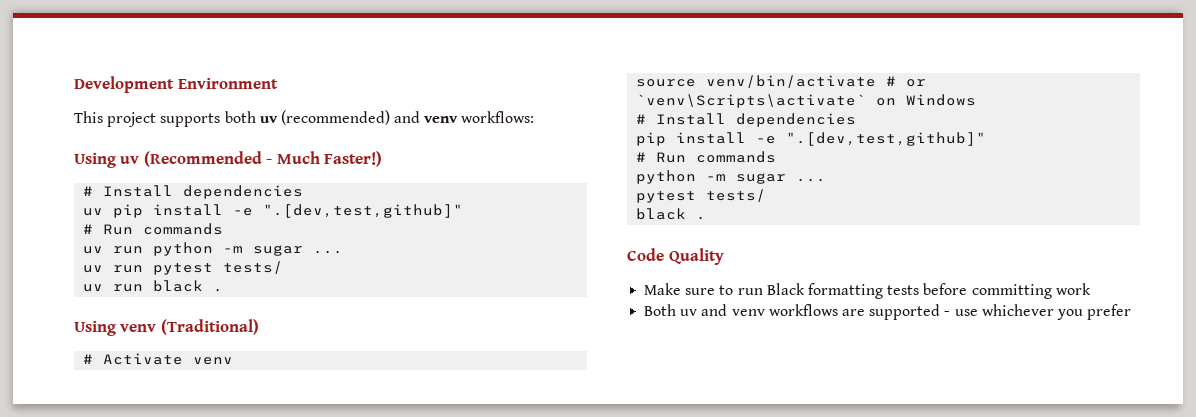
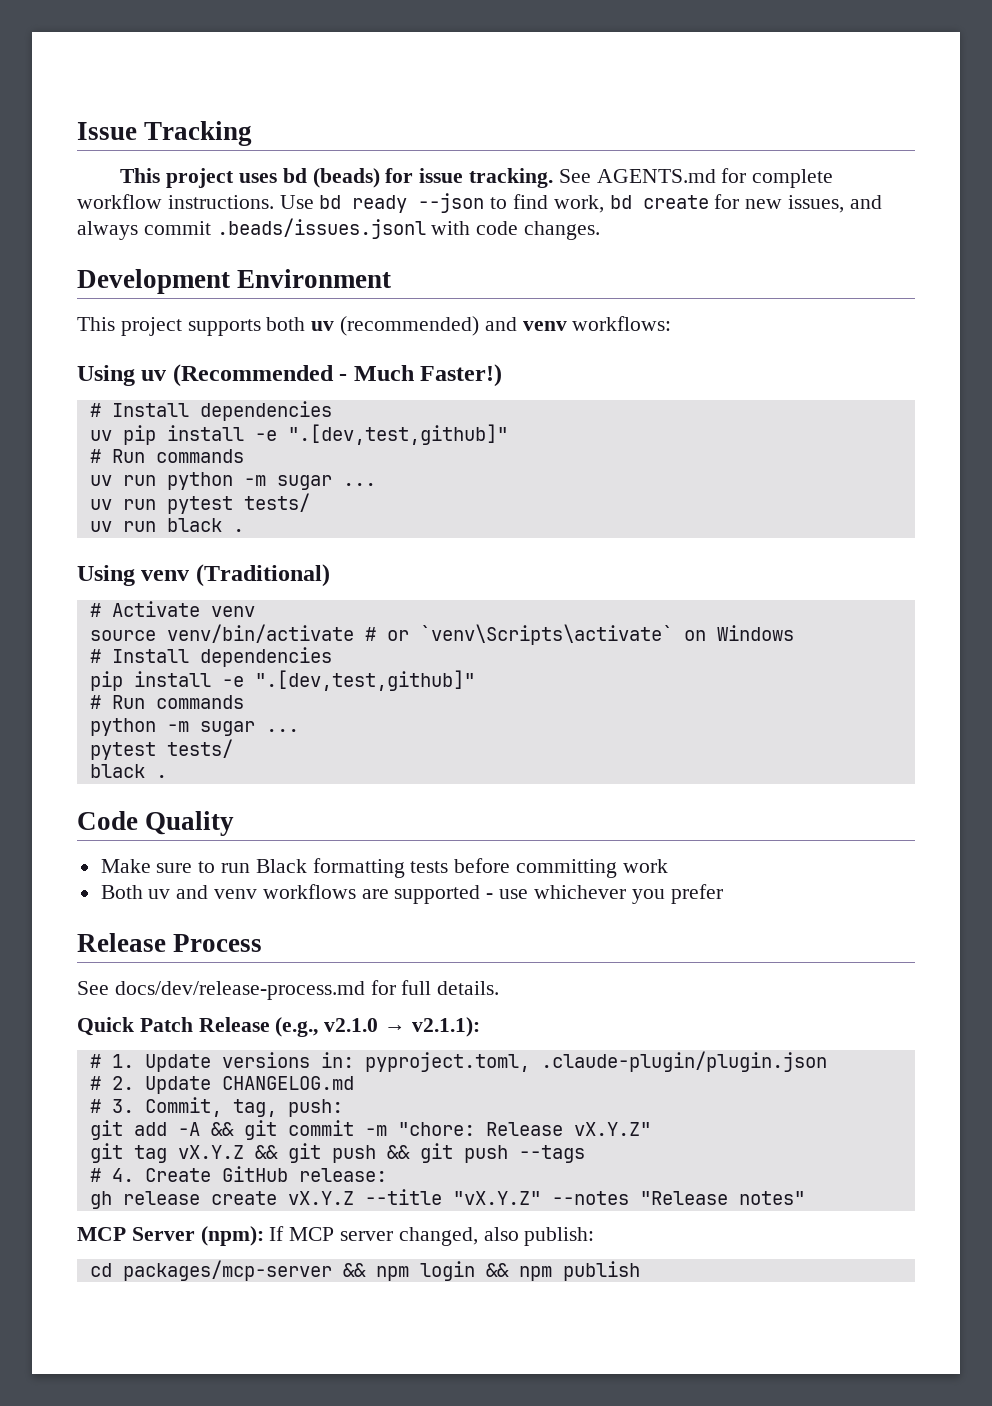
+ Issue Tracking
+ This project uses bd (beads) for issue tracking. See AGENTS.md for complete workflow instructions. Use bd ready --json to find work, bd create for new issues, and always commit .beads/issues.jsonl with code changes.
+ Release Process
+ See docs/dev/release-process.md for full details.
+ Quick Patch Release (e.g., v2.1.0 → v2.1.1):
+ # 1. Update versions in: pyproject.toml, .claude-plugin/plugin.json
+ # 2. Update CHANGELOG.md
+ # 3. Commit, tag, push:
+ git add -A && git commit -m "chore: Release vX.Y.Z"
+ git tag vX.Y.Z && git push && git push --tags
+ # 4. Create GitHub release:
+ gh release create vX.Y.Z --title "vX.Y.Z" --notes "Release notes"
+ MCP Server (npm): If MCP server changed, also publish:
+ cd packages/mcp-server && npm login && npm publish

